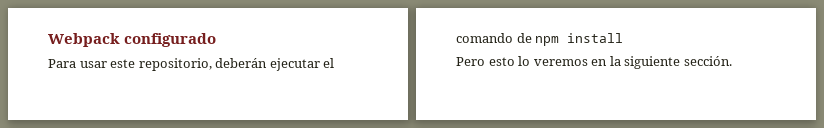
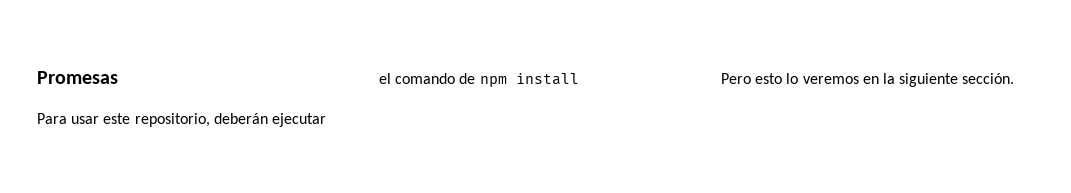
- Webpack configurado
+ Promesas

